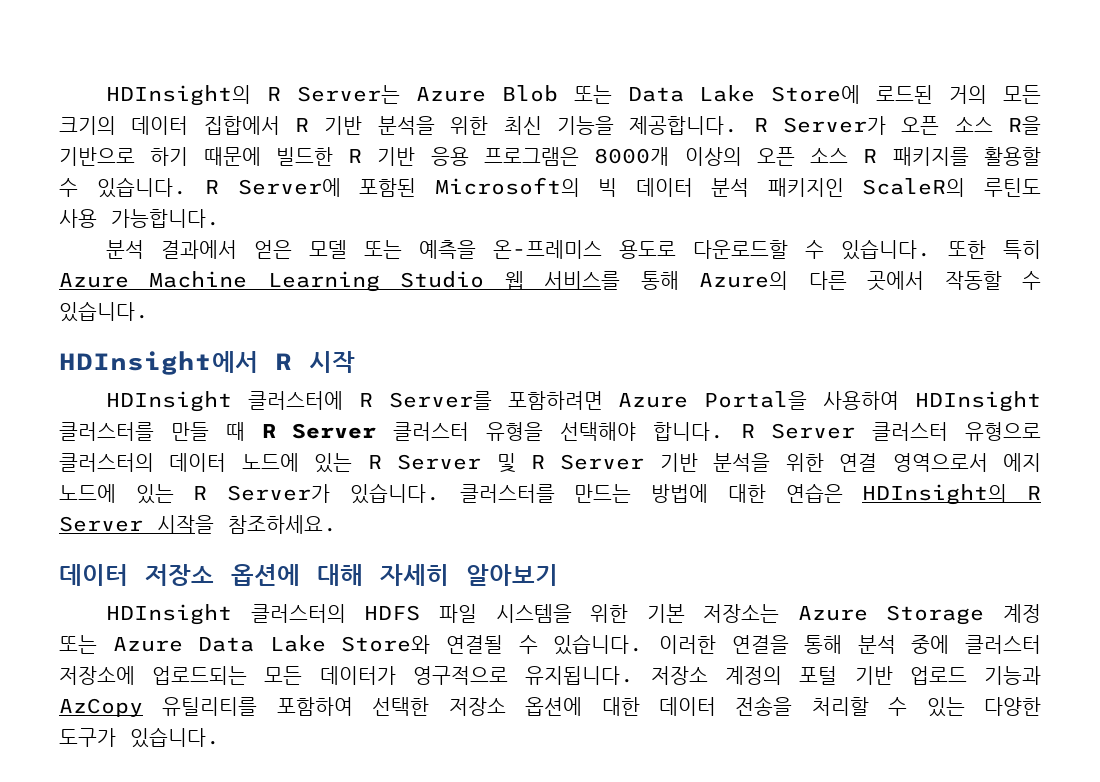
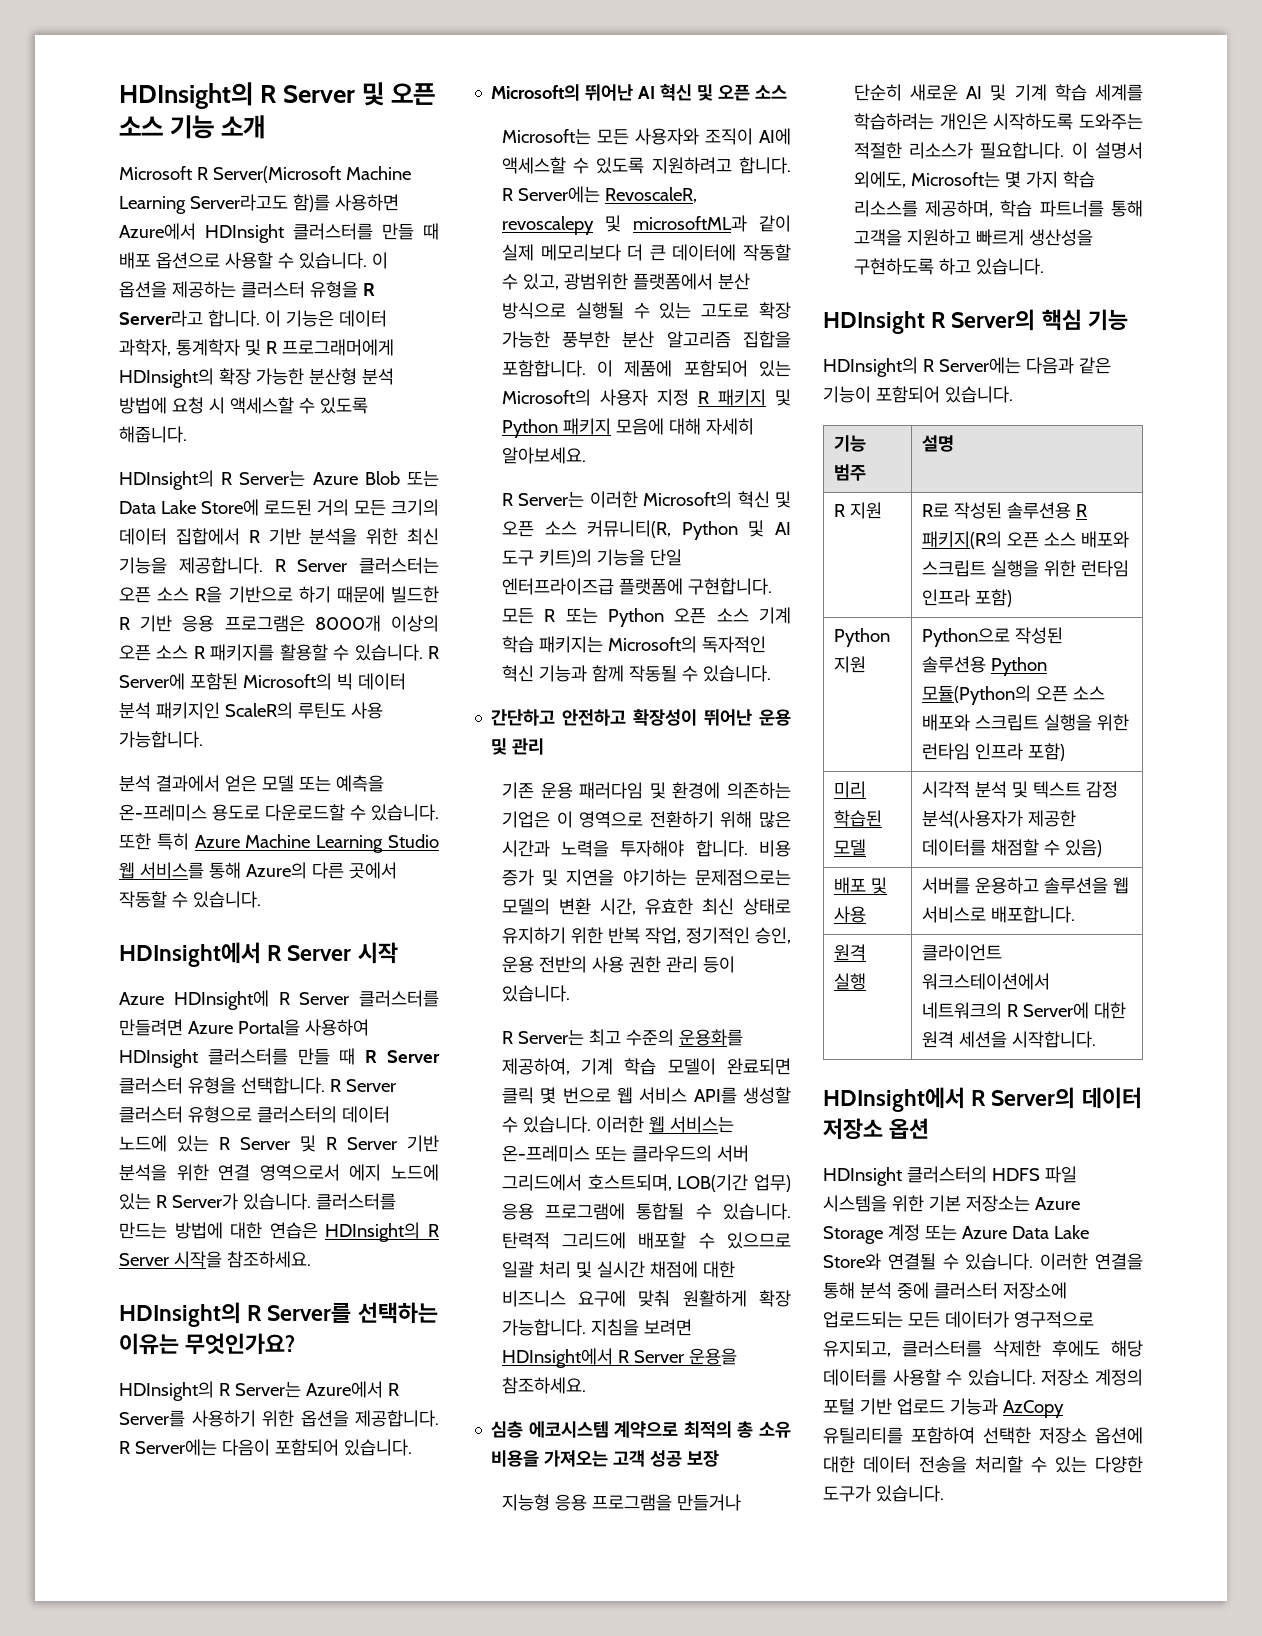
+ HDInsight의 R Server 및 오픈 소스 기능 소개
+ Microsoft R Server(Microsoft Machine Learning Server라고도 함)를 사용하면 Azure에서 HDInsight 클러스터를 만들 때 배포 옵션으로 사용할 수 있습니다. 이 옵션을 제공하는 클러스터 유형을 R Server라고 합니다. 이 기능은 데이터 과학자, 통계학자 및 R 프로그래머에게 HDInsight의 확장 가능한 분산형 분석 방법에 요청 시 액세스할 수 있도록 해줍니다.
- R Server가 오픈 소스 R을 기반으로 하기 때문에 빌드한 R 기반 응용 프로그램은 8000개 이상의 오픈 소스 R 패키지를 활용할 수 있습니다.
+ R Server 클러스터는 오픈 소스 R을 기반으로 하기 때문에 빌드한 R 기반 응용 프로그램은 8000개 이상의 오픈 소스 R 패키지를 활용할 수 있습니다.
- HDInsight에서 R 시작
+ HDInsight에서 R Server 시작
- HDInsight 클러스터에 R Server를 포함하려면 Azure Portal을 사용하여 HDInsight 클러스터를 만들 때 R Server 클러스터 유형을 선택해야 합니다.
+ Azure HDInsight에 R Server 클러스터를 만들려면 Azure Portal을 사용하여 HDInsight 클러스터를 만들 때 R Server 클러스터 유형을 선택합니다.
- 데이터 저장소 옵션에 대해 자세히 알아보기
+ HDInsight의 R Server를 선택하는 이유는 무엇인가요?
+ HDInsight의 R Server는 Azure에서 R Server를 사용하기 위한 옵션을 제공합니다. R Server에는 다음이 포함되어 있습니다.
+ Microsoft의 뛰어난 AI 혁신 및 오픈 소스
+ Microsoft는 모든 사용자와 조직이 AI에 액세스할 수 있도록 지원하려고 합니다. R Server에는 RevoscaleR, revoscalepy 및 microsoftML과 같이 실제 메모리보다 더 큰 데이터에 작동할 수 있고, 광범위한 플랫폼에서 분산 방식으로 실행될 수 있는 고도로 확장 가능한 풍부한 분산 알고리즘 집합을 포함합니다. 이 제품에 포함되어 있는 Microsoft의 사용자 지정 R 패키지 및 Python 패키지 모음에 대해 자세히 알아보세요.
+ R Server는 이러한 Microsoft의 혁신 및 오픈 소스 커뮤니티(R, Python 및 AI 도구 키트)의 기능을 단일 엔터프라이즈급 플랫폼에 구현합니다. 모든 R 또는 Python 오픈 소스 기계 학습 패키지는 Microsoft의 독자적인 혁신 기능과 함께 작동될 수 있습니다.
+ 간단하고 안전하고 확장성이 뛰어난 운용 및 관리
+ 기존 운용 패러다임 및 환경에 의존하는 기업은 이 영역으로 전환하기 위해 많은 시간과 노력을 투자해야 합니다. 비용 증가 및 지연을 야기하는 문제점으로는 모델의 변환 시간, 유효한 최신 상태로 유지하기 위한 반복 작업, 정기적인 승인, 운용 전반의 사용 권한 관리 등이 있습니다.
+ R Server는 최고 수준의 운용화를 제공하여, 기계 학습 모델이 완료되면 클릭 몇 번으로 웹 서비스 API를 생성할 수 있습니다. 이러한 웹 서비스는 온-프레미스 또는 클라우드의 서버 그리드에서 호스트되며, LOB(기간 업무) 응용 프로그램에 통합될 수 있습니다. 탄력적 그리드에 배포할 수 있으므로 일괄 처리 및 실시간 채점에 대한 비즈니스 요구에 맞춰 원활하게 확장 가능합니다. 지침을 보려면 HDInsight에서 R Server 운용을 참조하세요.
+ 심층 에코시스템 계약으로 최적의 총 소유 비용을 가져오는 고객 성공 보장
+ 지능형 응용 프로그램을 만들거나 단순히 새로운 AI 및 기계 학습 세계를 학습하려는 개인은 시작하도록 도와주는 적절한 리소스가 필요합니다. 이 설명서 외에도, Microsoft는 몇 가지 학습 리소스를 제공하며, 학습 파트너를 통해 고객을 지원하고 빠르게 생산성을 구현하도록 하고 있습니다.
+ HDInsight R Server의 핵심 기능
+ HDInsight의 R Server에는 다음과 같은 기능이 포함되어 있습니다.
+ 기능 범주 | 설명
+ R 지원 | R로 작성된 솔루션용 R 패키지(R의 오픈 소스 배포와 스크립트 실행을 위한 런타임 인프라 포함)
+ Python 지원 | Python으로 작성된 솔루션용 Python 모듈(Python의 오픈 소스 배포와 스크립트 실행을 위한 런타임 인프라 포함)
+ 미리 학습된 모델 | 시각적 분석 및 텍스트 감정 분석(사용자가 제공한 데이터를 채점할 수 있음)
+ 배포 및 사용 | 서버를 운용하고 솔루션을 웹 서비스로 배포합니다.
+ 원격 실행 | 클라이언트 워크스테이션에서 네트워크의 R Server에 대한 원격 세션을 시작합니다.
+ HDInsight에서 R Server의 데이터 저장소 옵션
- 이러한 연결을 통해 분석 중에 클러스터 저장소에 업로드되는 모든 데이터가 영구적으로 유지됩니다.
+ 이러한 연결을 통해 분석 중에 클러스터 저장소에 업로드되는 모든 데이터가 영구적으로 유지되고, 클러스터를 삭제한 후에도 해당 데이터를 사용할 수 있습니다.

